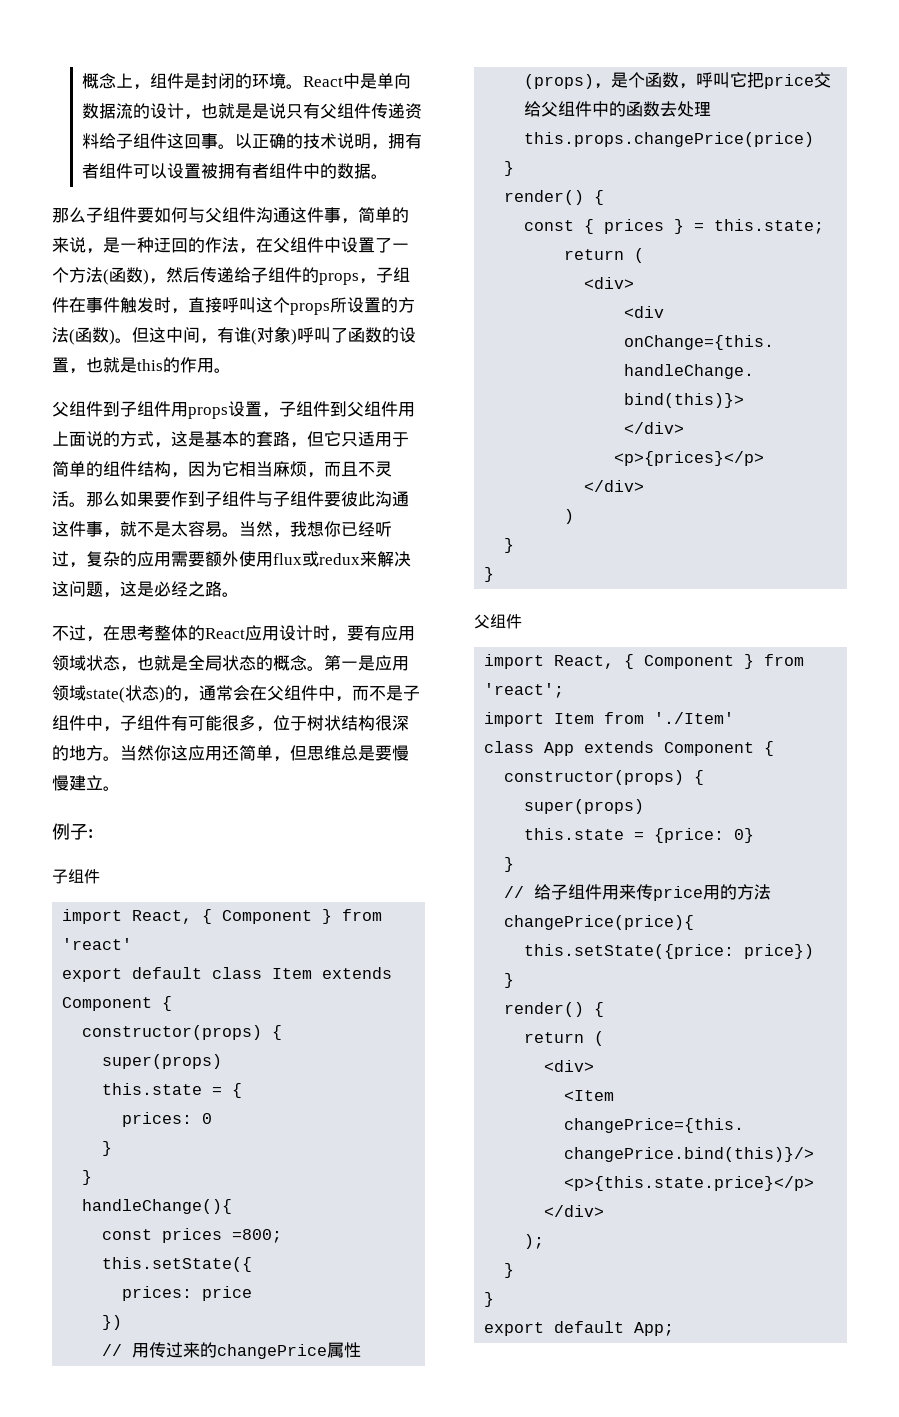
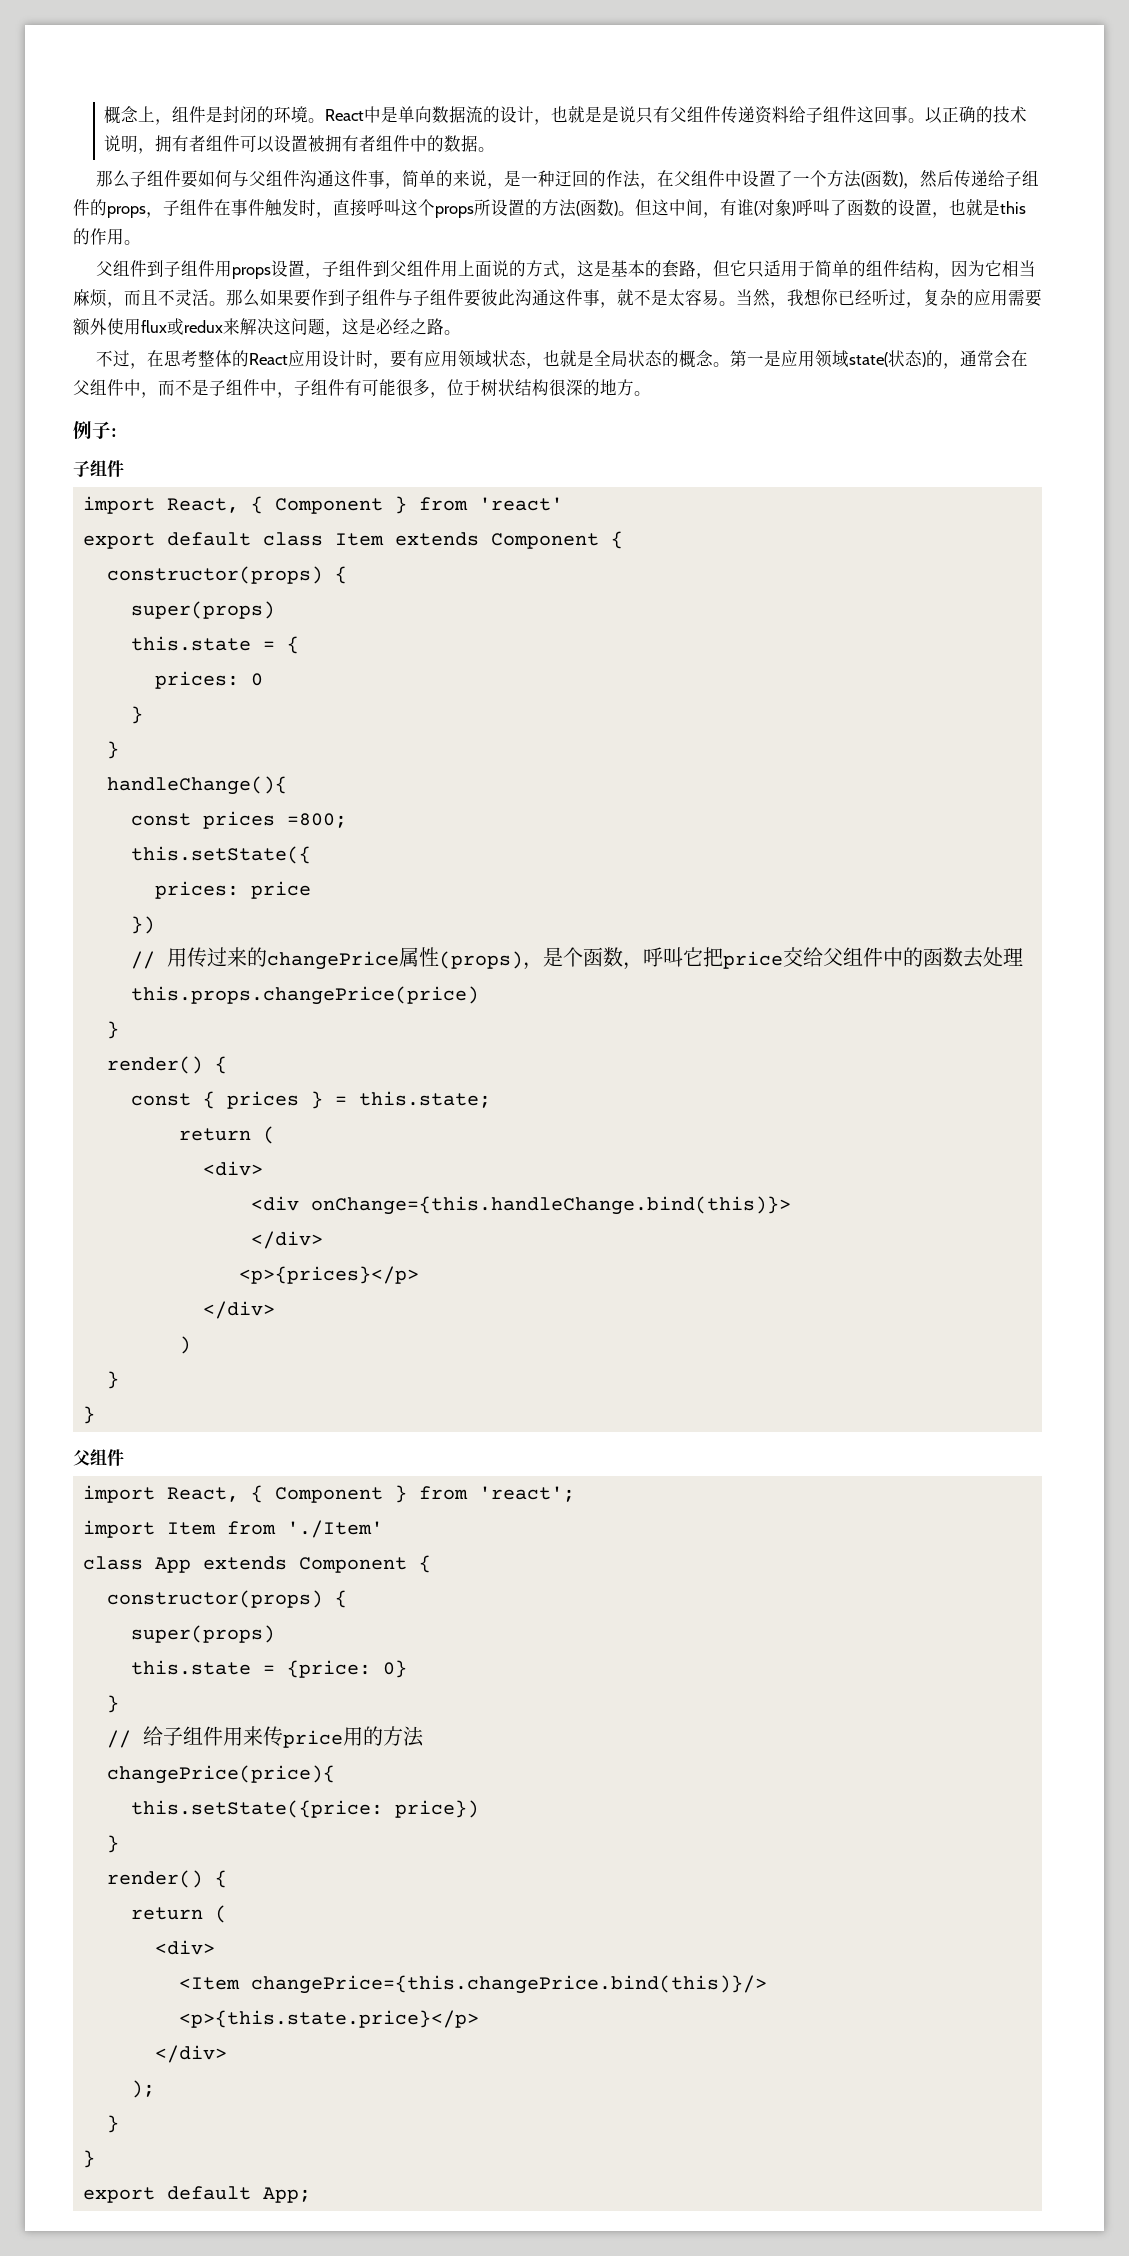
- 当然你这应用还简单，但思维总是要慢慢建立。

